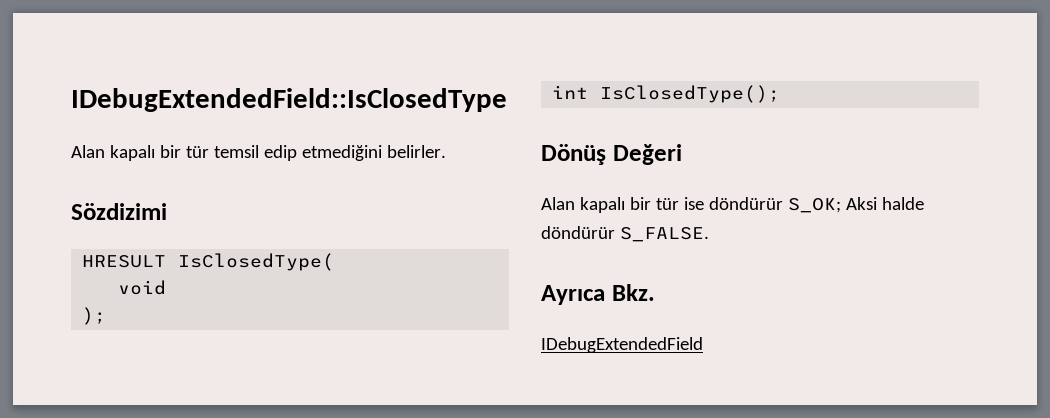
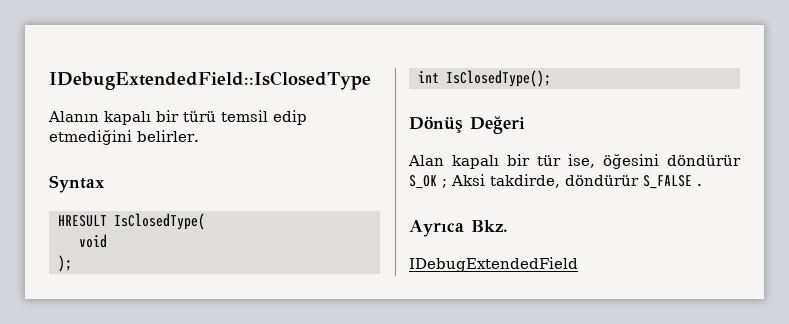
- Alan kapalı bir tür temsil edip etmediğini belirler.
+ Alanın kapalı bir türü temsil edip etmediğini belirler.
- Sözdizimi
+ Syntax
- Alan kapalı bir tür ise döndürür S_OK; Aksi halde döndürür S_FALSE.
+ Alan kapalı bir tür ise, öğesini döndürür S_OK ; Aksi takdirde, döndürür S_FALSE .

